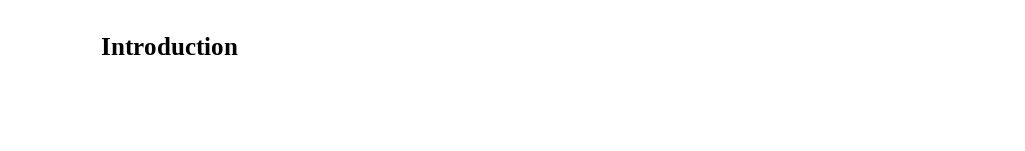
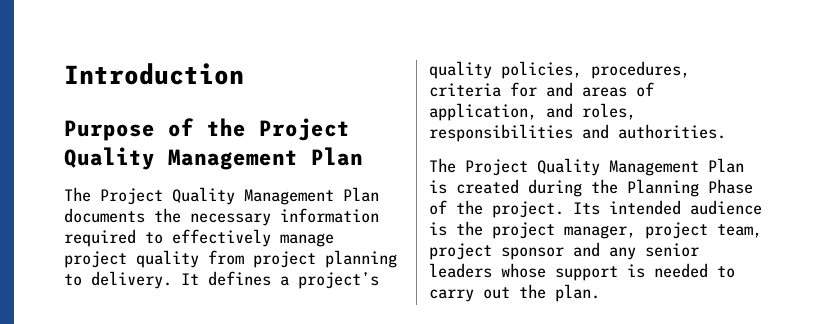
+ Purpose of the Project Quality Management Plan
+ The Project Quality Management Plan documents the necessary information required to effectively manage project quality from project planning to delivery. It defines a project’s quality policies, procedures, criteria for and areas of application, and roles, responsibilities and authorities.
+ The Project Quality Management Plan is created during the Planning Phase of the project. Its intended audience is the project manager, project team, project sponsor and any senior leaders whose support is needed to carry out the plan.

